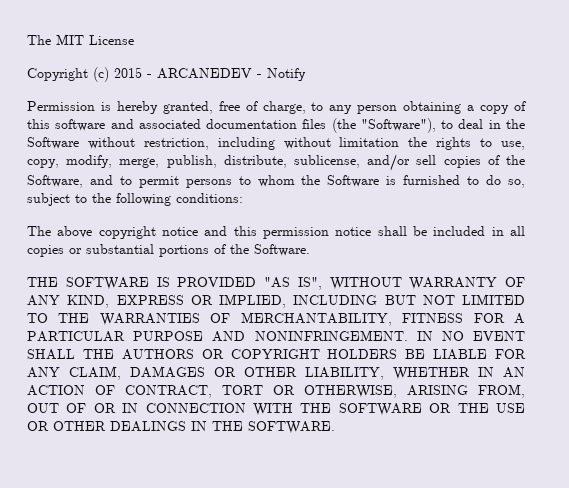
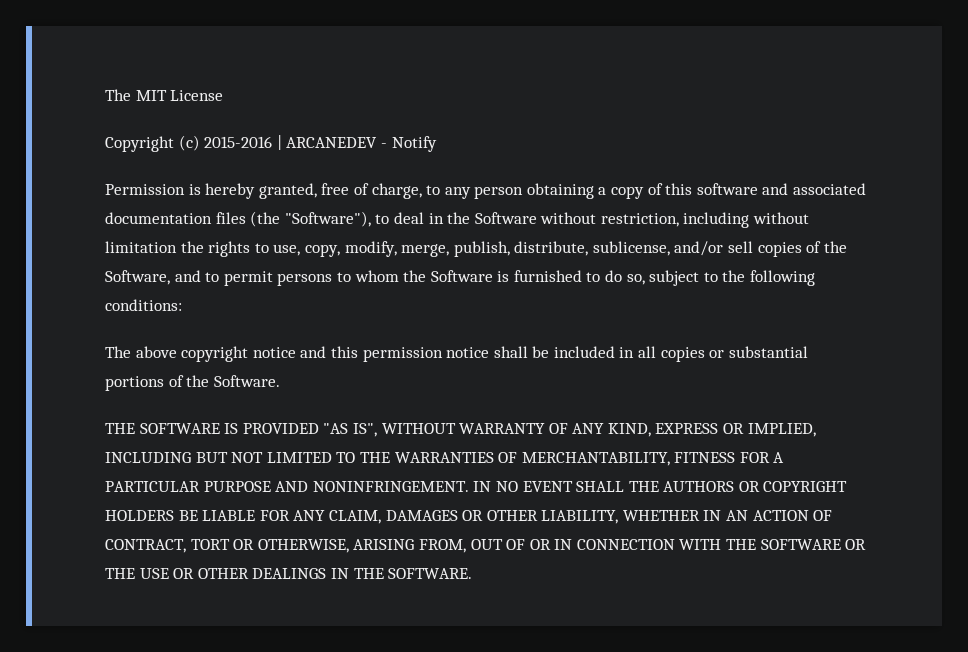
- Copyright (c) 2015 - ARCANEDEV - Notify
+ Copyright (c) 2015-2016 | ARCANEDEV - Notify

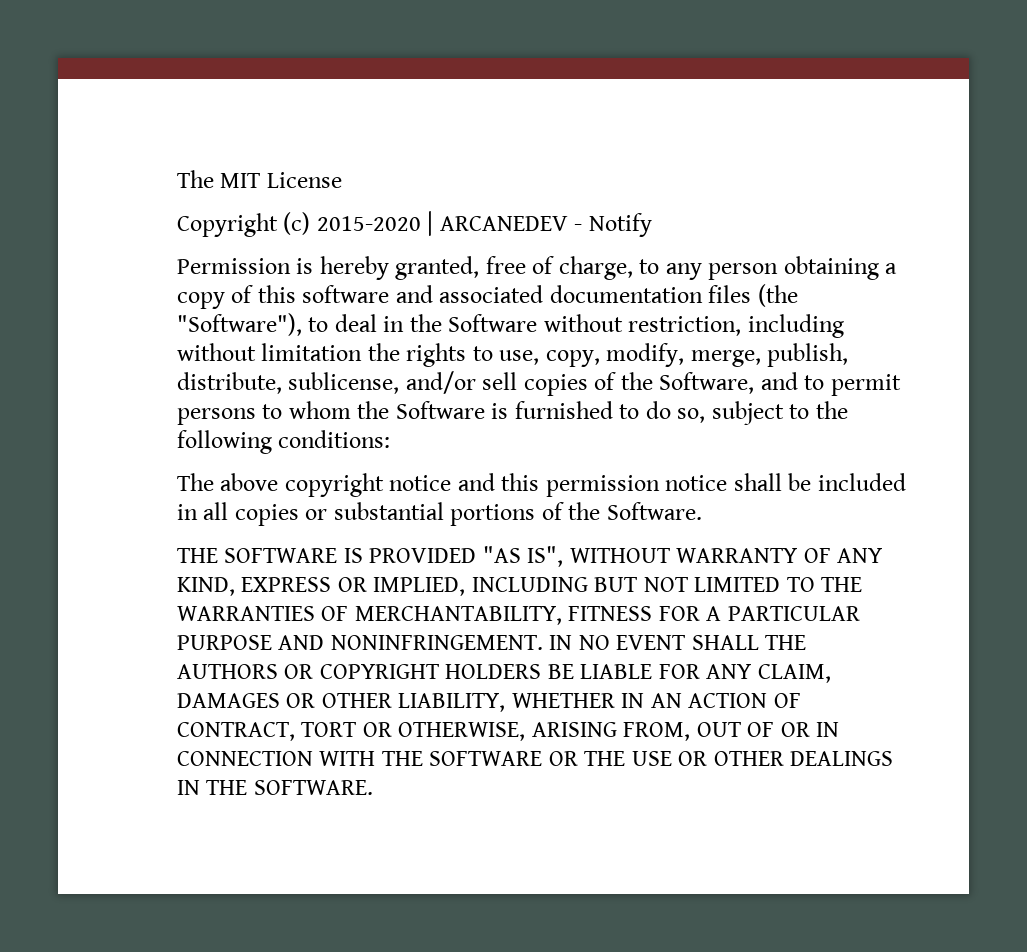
- Copyright (c) 2015-2016 | ARCANEDEV - Notify
+ Copyright (c) 2015-2020 | ARCANEDEV - Notify

